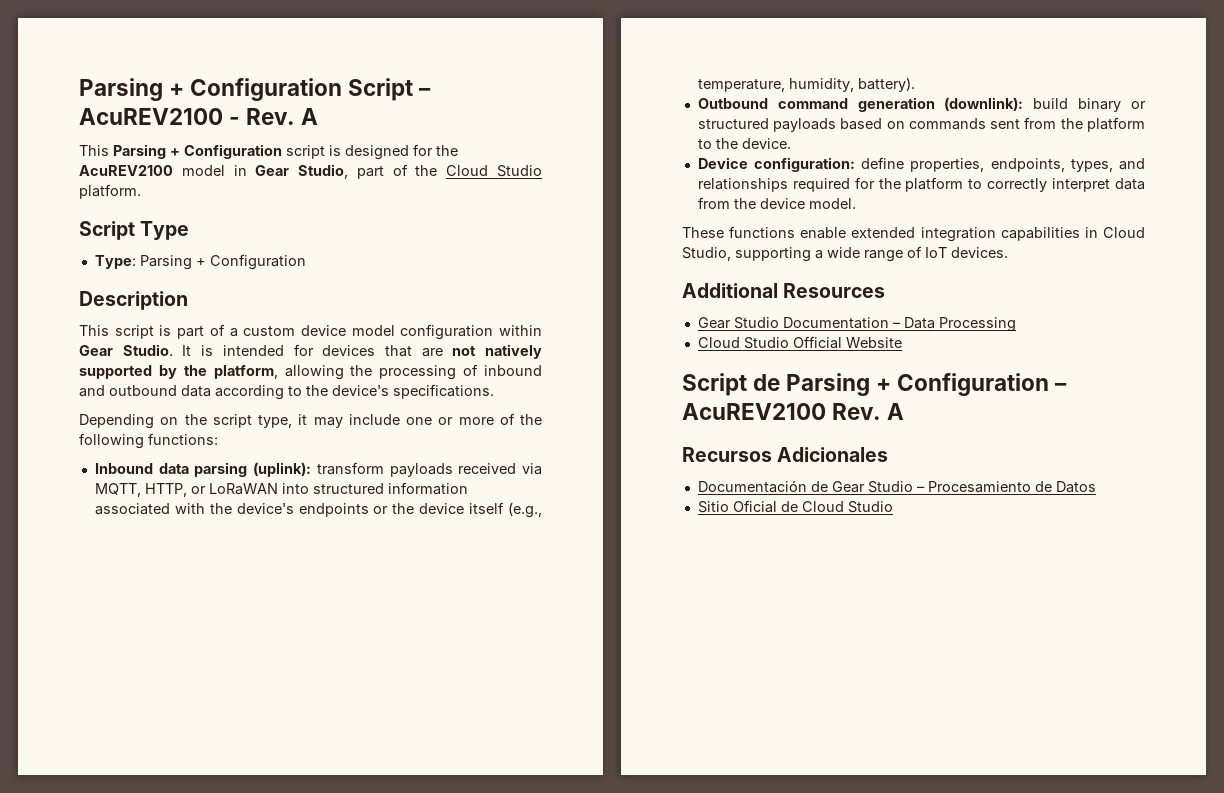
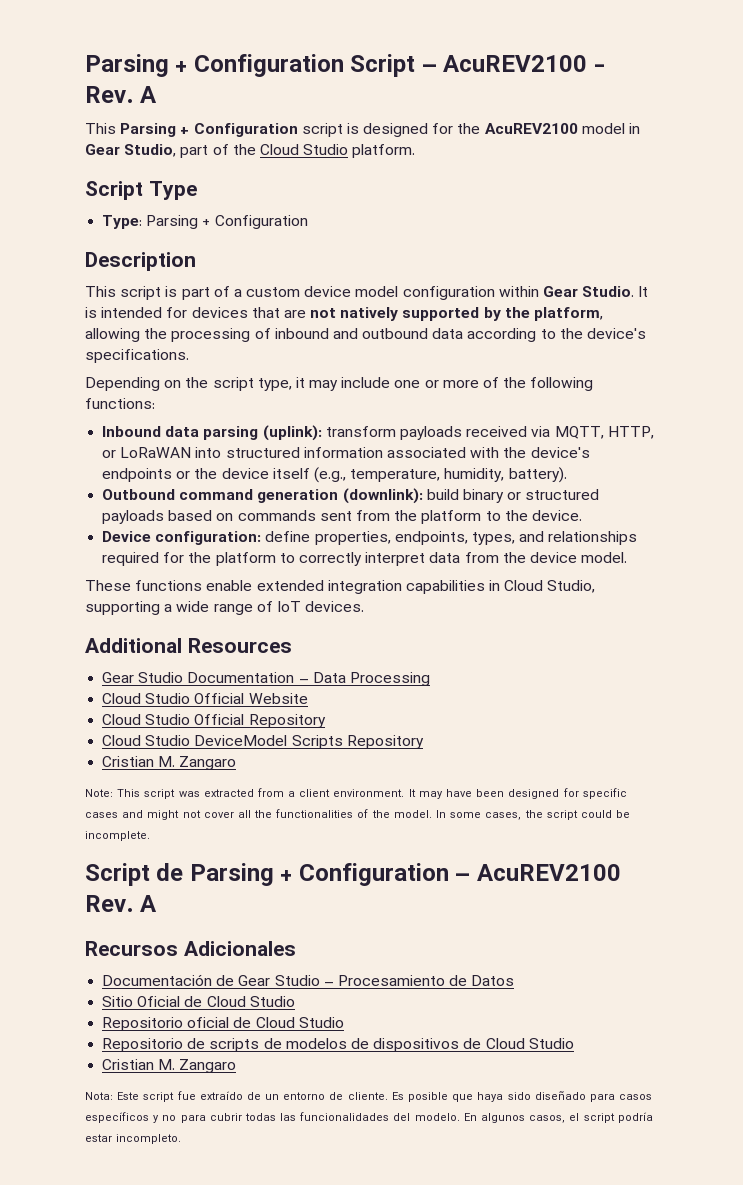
+ Cloud Studio Official Repository
+ Cloud Studio DeviceModel Scripts Repository
+ Cristian M. Zangaro
+ Note: This script was extracted from a client environment. It may have been designed for specific cases and might not cover all the functionalities of the model. In some cases, the script could be incomplete.
+ Repositorio oficial de Cloud Studio
+ Repositorio de scripts de modelos de dispositivos de Cloud Studio
+ Cristian M. Zangaro
+ Nota: Este script fue extraído de un entorno de cliente. Es posible que haya sido diseñado para casos específicos y no para cubrir todas las funcionalidades del modelo. En algunos casos, el script podría estar incompleto.

